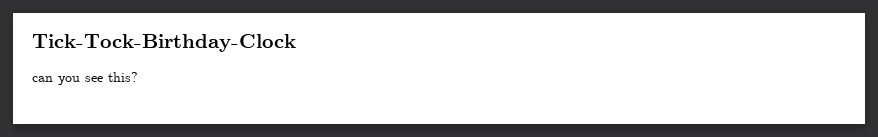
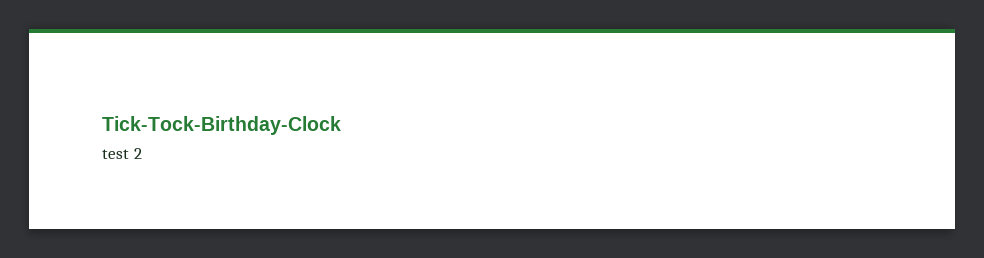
- can you see this?
+ test 2

